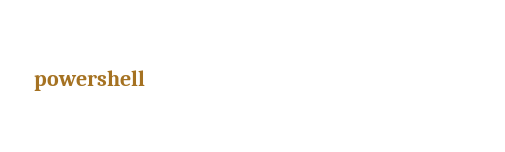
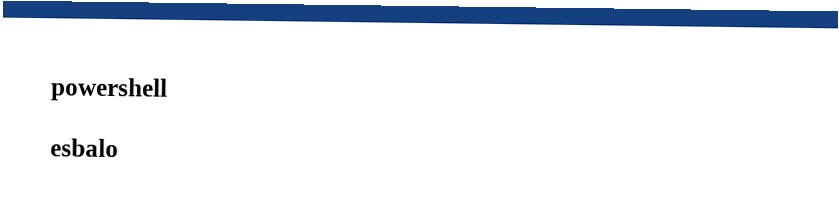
+ esbalo

